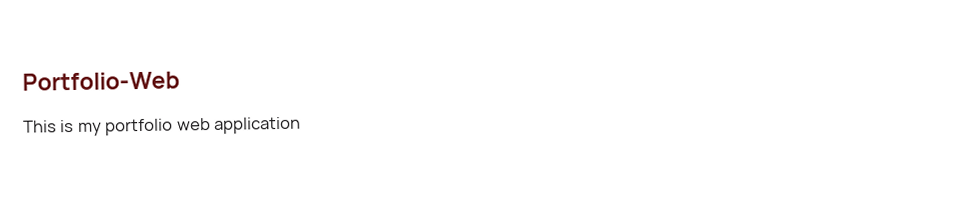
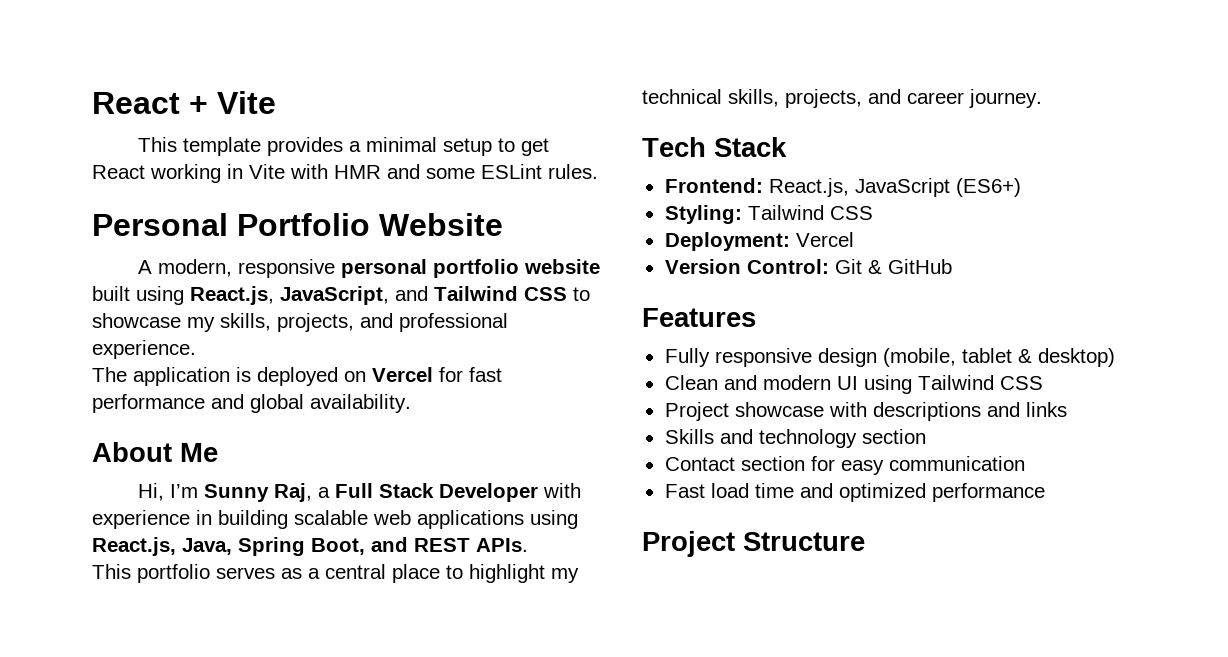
- Portfolio-Web
- This is my portfolio web application
+ React + Vite
+ This template provides a minimal setup to get React working in Vite with HMR and some ESLint rules.
+ Personal Portfolio Website
+ A modern, responsive personal portfolio website built using React.js, JavaScript, and Tailwind CSS to showcase my skills, projects, and professional experience.
+ The application is deployed on Vercel for fast performance and global availability.
+ About Me
+ Hi, I’m Sunny Raj, a Full Stack Developer with experience in building scalable web applications using React.js, Java, Spring Boot, and REST APIs.
+ This portfolio serves as a central place to highlight my technical skills, projects, and career journey.
+ Tech Stack
+ Frontend: React.js, JavaScript (ES6+)
+ Styling: Tailwind CSS
+ Deployment: Vercel
+ Version Control: Git & GitHub
+ Features
+ Fully responsive design (mobile, tablet & desktop)
+ Clean and modern UI using Tailwind CSS
+ Project showcase with descriptions and links
+ Skills and technology section
+ Contact section for easy communication
+ Fast load time and optimized performance
+ Project Structure

